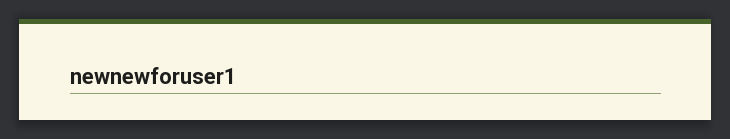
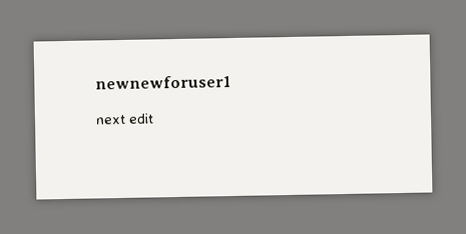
+ next edit

